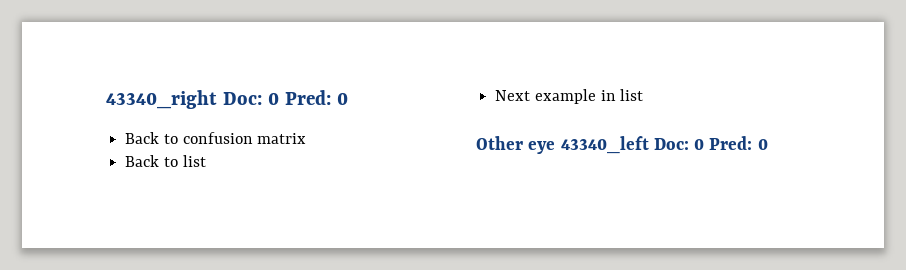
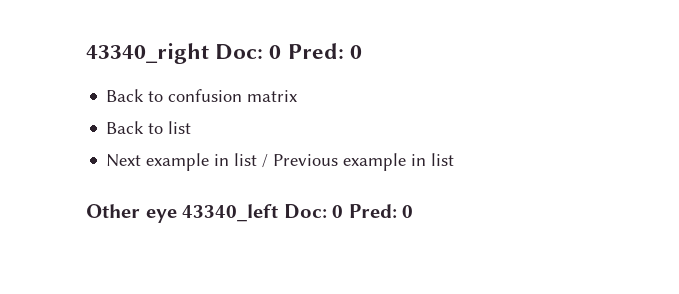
- Next example in list
+ Next example in list / Previous example in list

